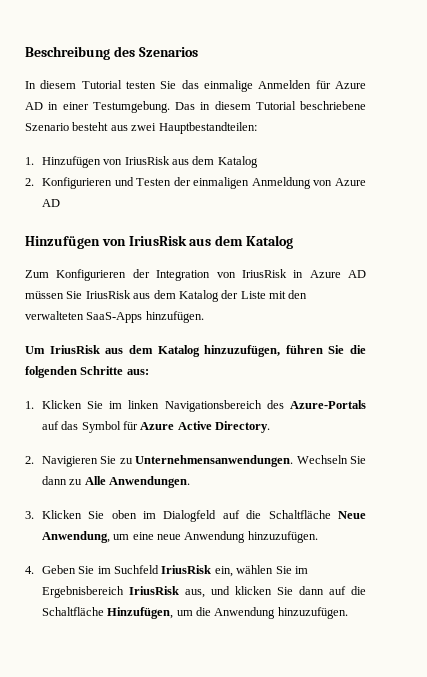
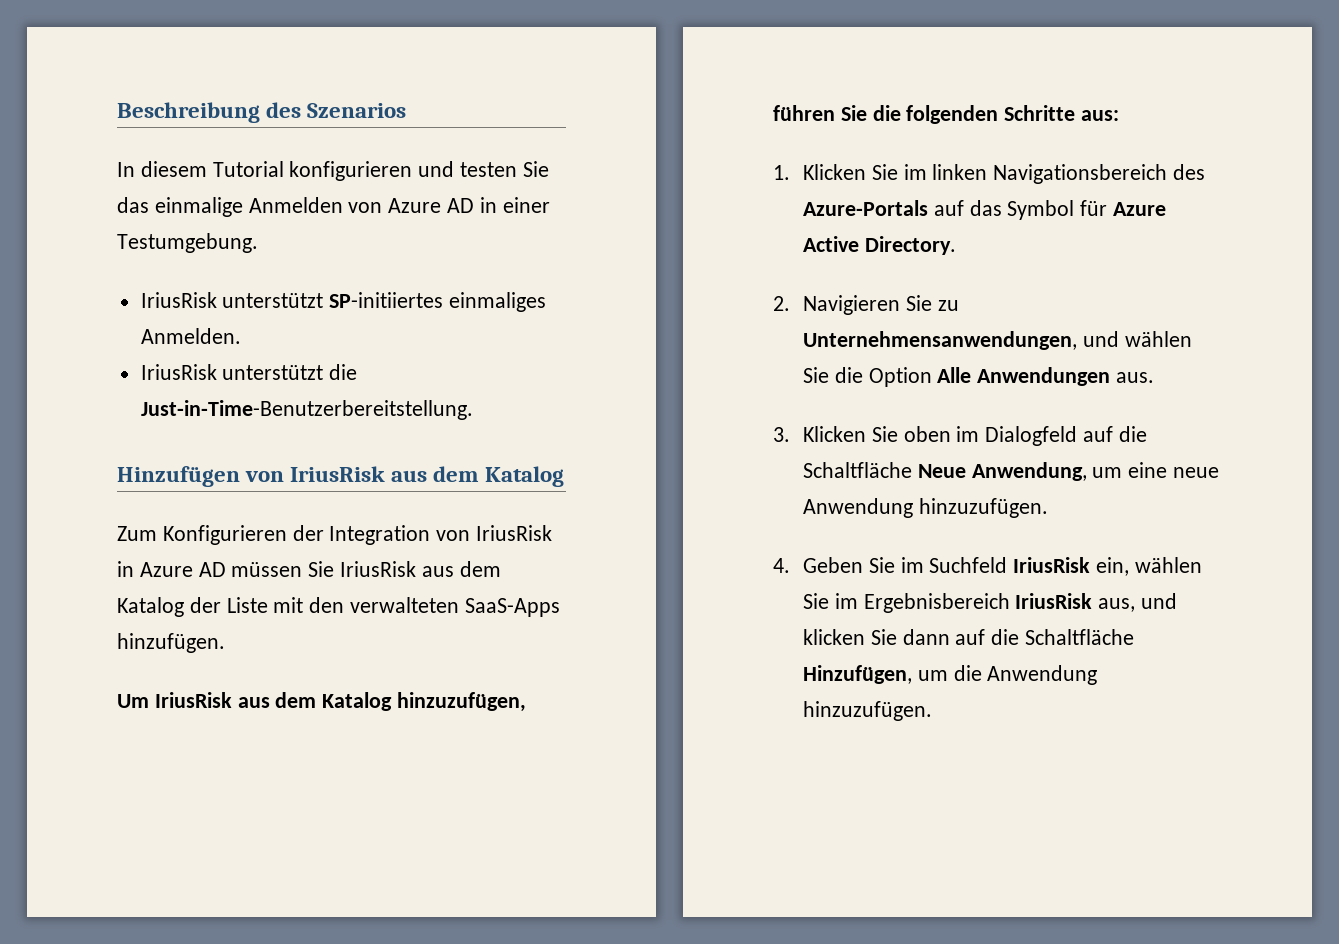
- In diesem Tutorial testen Sie das einmalige Anmelden für Azure AD in einer Testumgebung. Das in diesem Tutorial beschriebene Szenario besteht aus zwei Hauptbestandteilen:
- 1. Hinzufügen von IriusRisk aus dem Katalog
- 2. Konfigurieren und Testen der einmaligen Anmeldung von Azure AD
+ In diesem Tutorial konfigurieren und testen Sie das einmalige Anmelden von Azure AD in einer Testumgebung.
+ IriusRisk unterstützt SP-initiiertes einmaliges Anmelden.
+ IriusRisk unterstützt die Just-in-Time-Benutzerbereitstellung.
- 2. Navigieren Sie zu Unternehmensanwendungen. Wechseln Sie dann zu Alle Anwendungen.
+ 2. Navigieren Sie zu Unternehmensanwendungen, und wählen Sie die Option Alle Anwendungen aus.

